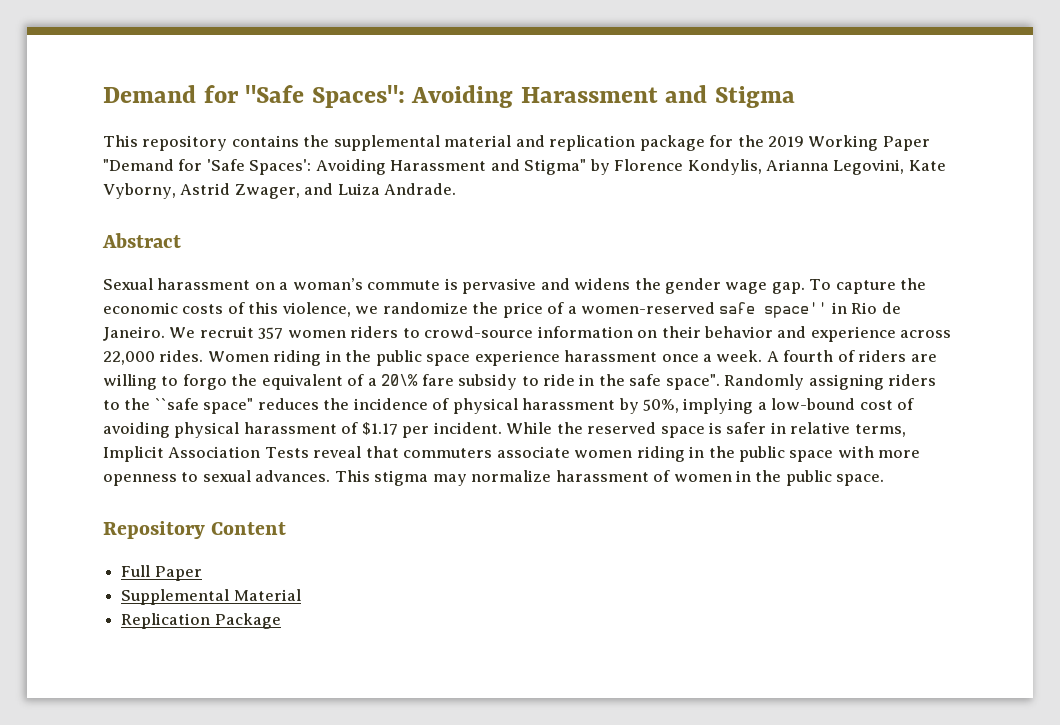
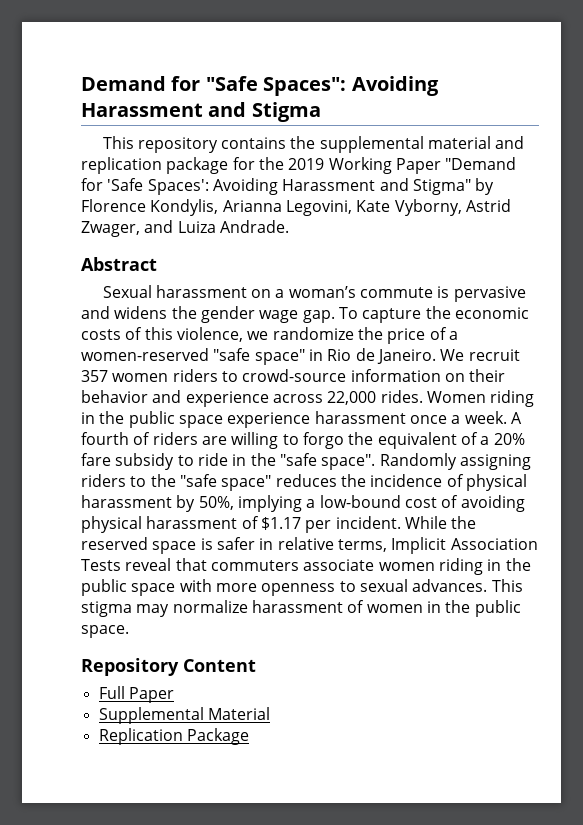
- To capture the economic costs of this violence, we randomize the price of a women-reserved safe space'' in Rio de Janeiro.
+ To capture the economic costs of this violence, we randomize the price of a women-reserved "safe space" in Rio de Janeiro.
- A fourth of riders are willing to forgo the equivalent of a 20\% fare subsidy to ride in the safe space".
+ A fourth of riders are willing to forgo the equivalent of a 20% fare subsidy to ride in the "safe space".
- Randomly assigning riders to the ``safe space" reduces the incidence of physical harassment by 50%, implying a low-bound cost of avoiding physical harassment of $1.17 per incident.
+ Randomly assigning riders to the "safe space" reduces the incidence of physical harassment by 50%, implying a low-bound cost of avoiding physical harassment of $1.17 per incident.

